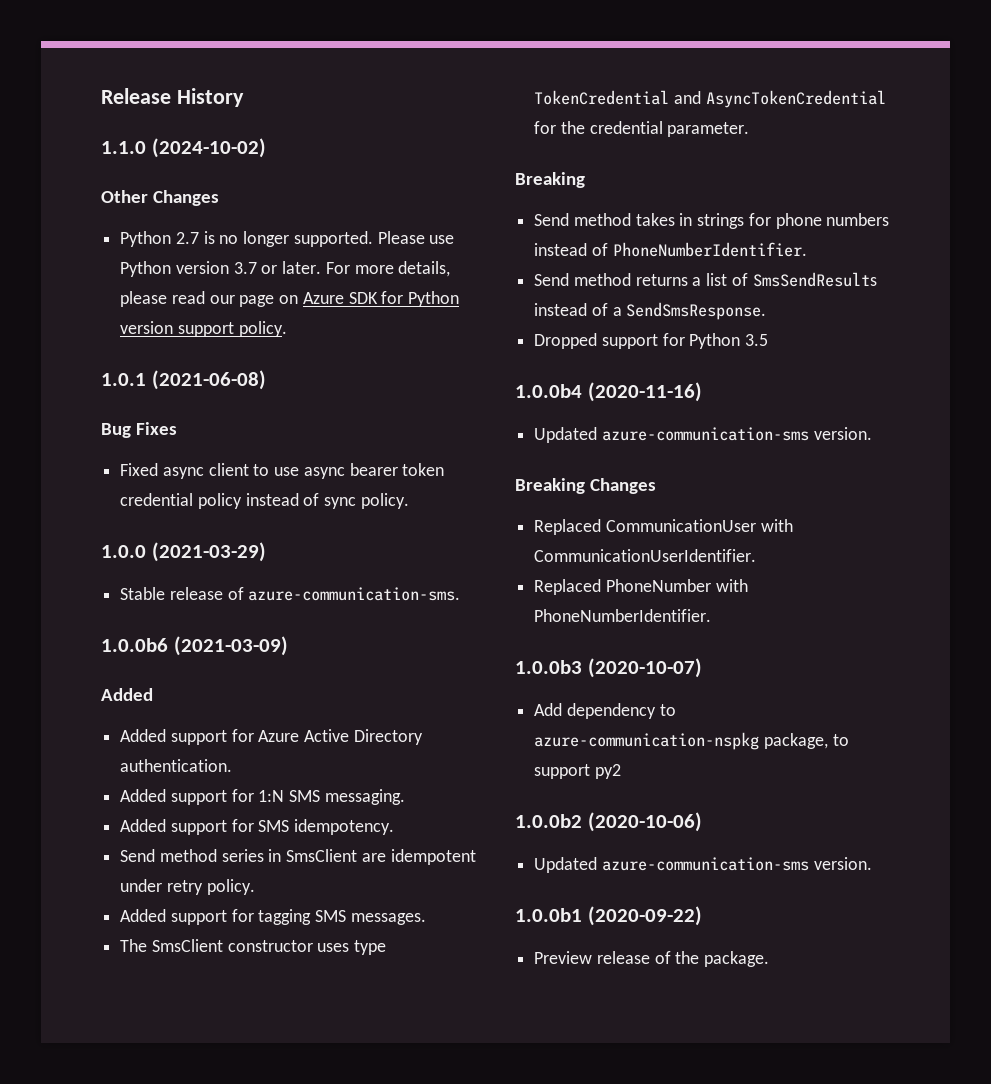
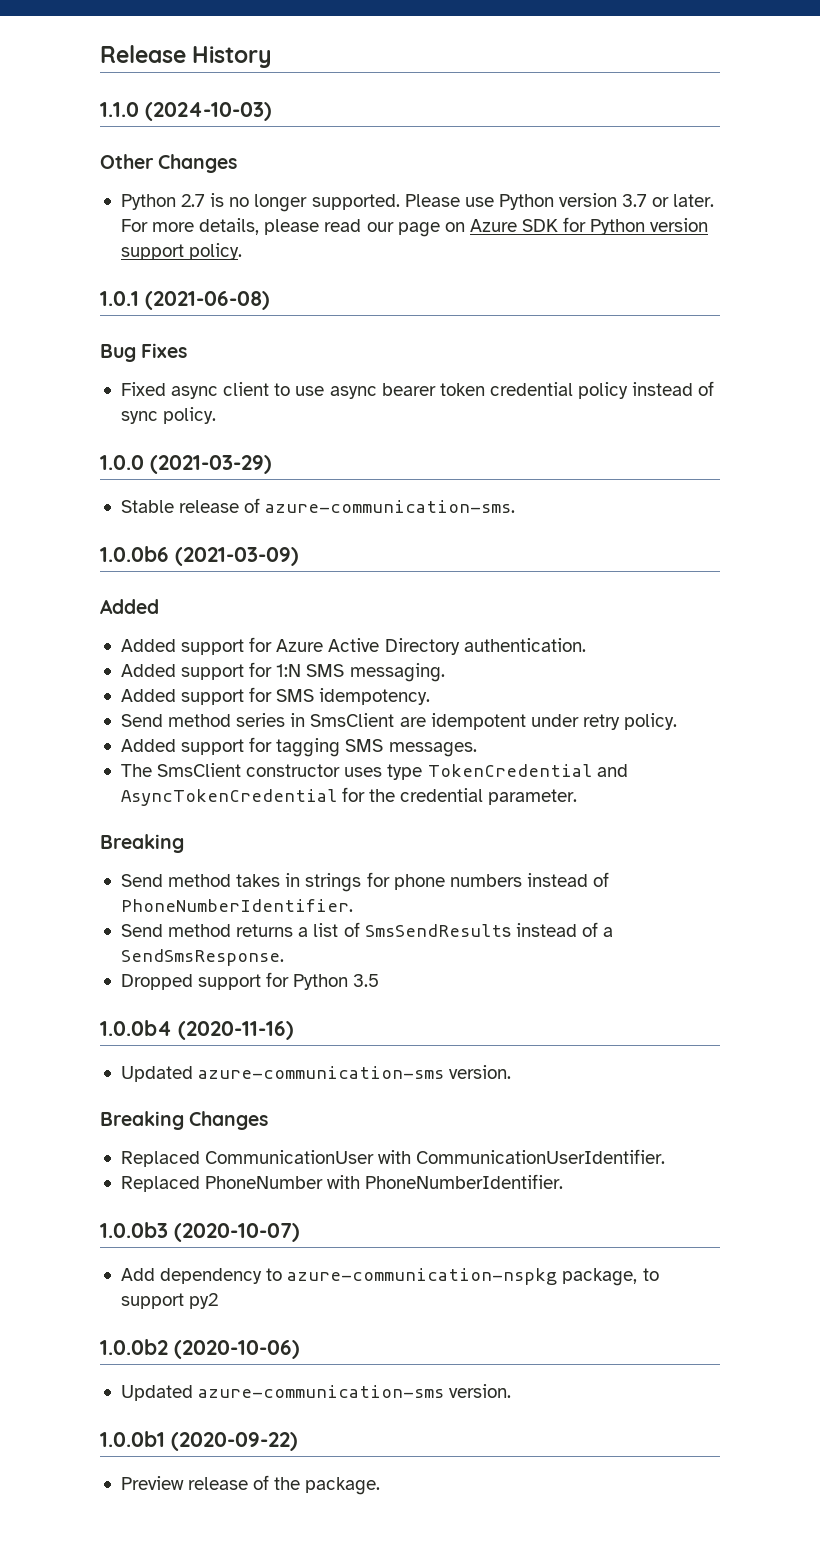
- 1.1.0 (2024-10-02)
+ 1.1.0 (2024-10-03)

